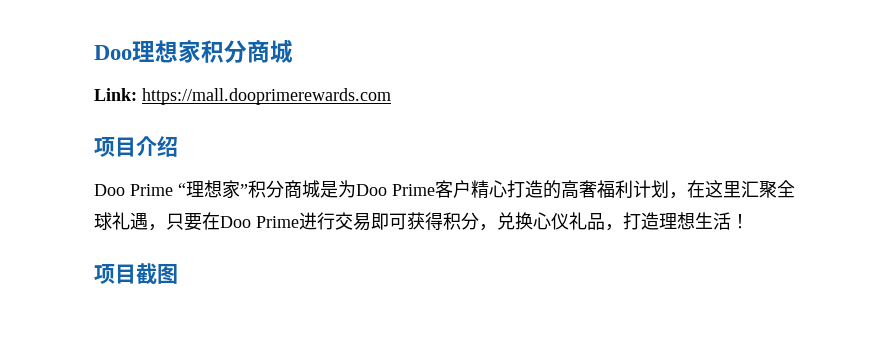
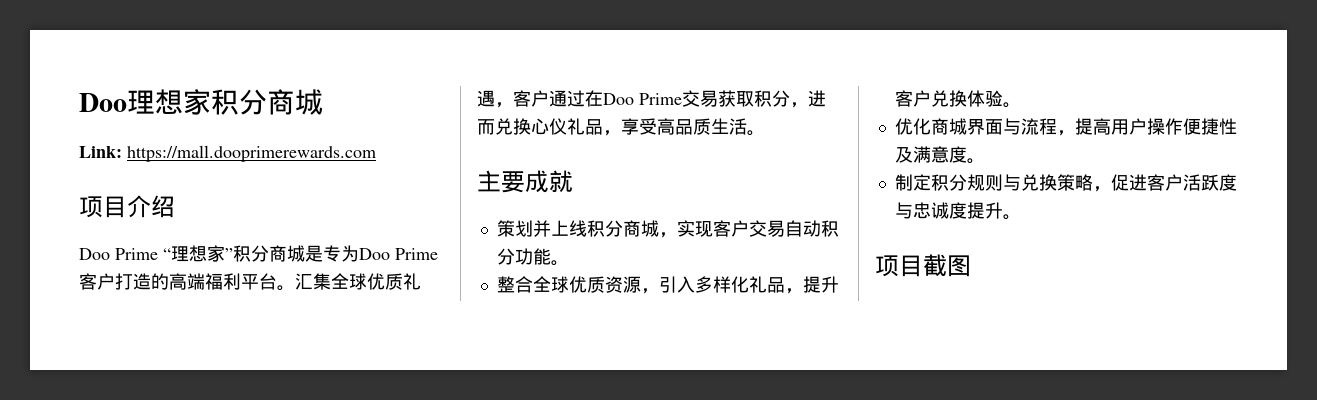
- Doo Prime “理想家”积分商城是为Doo Prime客户精心打造的高奢福利计划，在这里汇聚全球礼遇，只要在Doo Prime进行交易即可获得积分，兑换心仪礼品，打造理想生活！
+ Doo Prime “理想家”积分商城是专为Doo Prime客户打造的高端福利平台。汇集全球优质礼遇，客户通过在Doo Prime交易获取积分，进而兑换心仪礼品，享受高品质生活。
+ 主要成就
+ 策划并上线积分商城，实现客户交易自动积分功能。
+ 整合全球优质资源，引入多样化礼品，提升客户兑换体验。
+ 优化商城界面与流程，提高用户操作便捷性及满意度。
+ 制定积分规则与兑换策略，促进客户活跃度与忠诚度提升。

